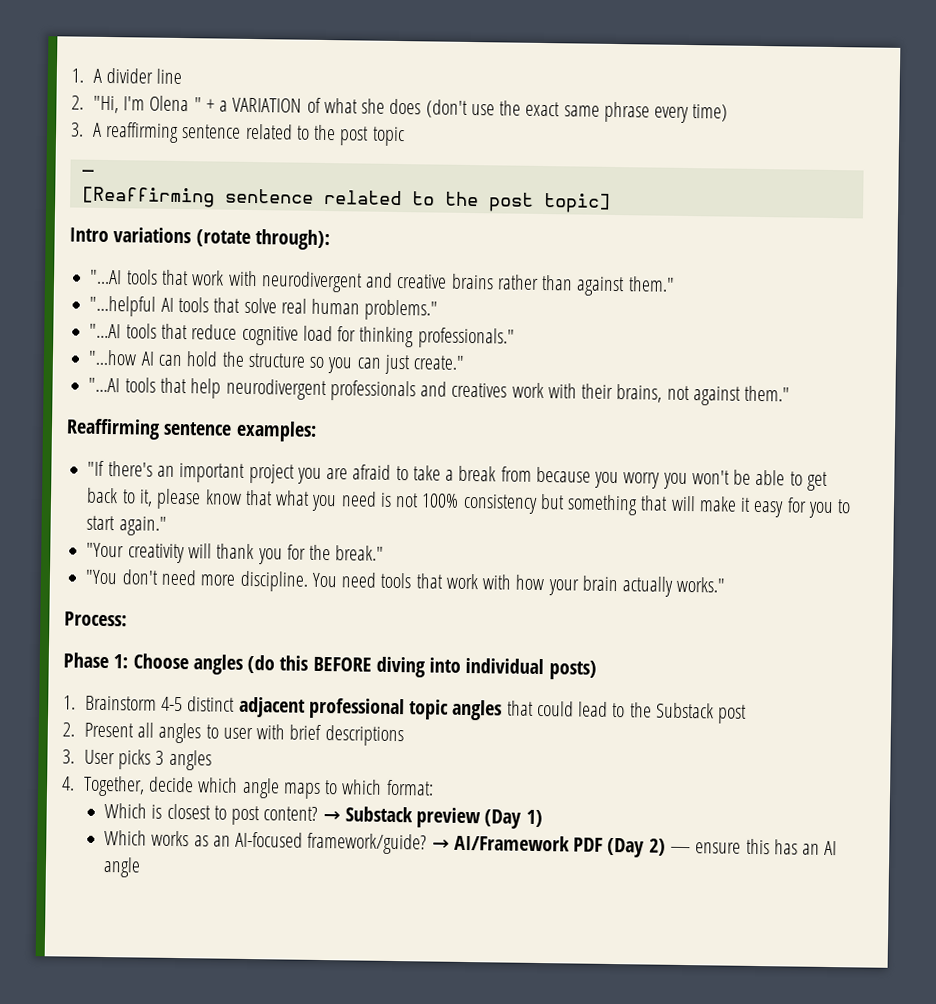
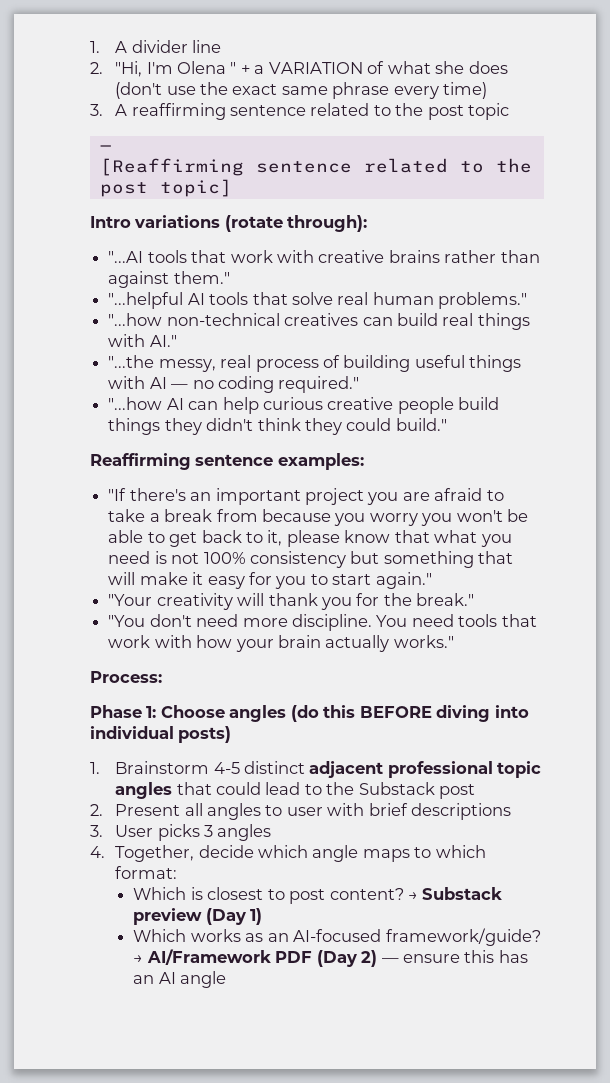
- "...AI tools that work with neurodivergent and creative brains rather than against them."
+ "...AI tools that work with creative brains rather than against them."
- "...AI tools that reduce cognitive load for thinking professionals."
- "...how AI can hold the structure so you can just create."
- "...AI tools that help neurodivergent professionals and creatives work with their brains, not against them."
+ "...how non-technical creatives can build real things with AI."
+ "...the messy, real process of building useful things with AI — no coding required."
+ "...how AI can help curious creative people build things they didn't think they could build."

